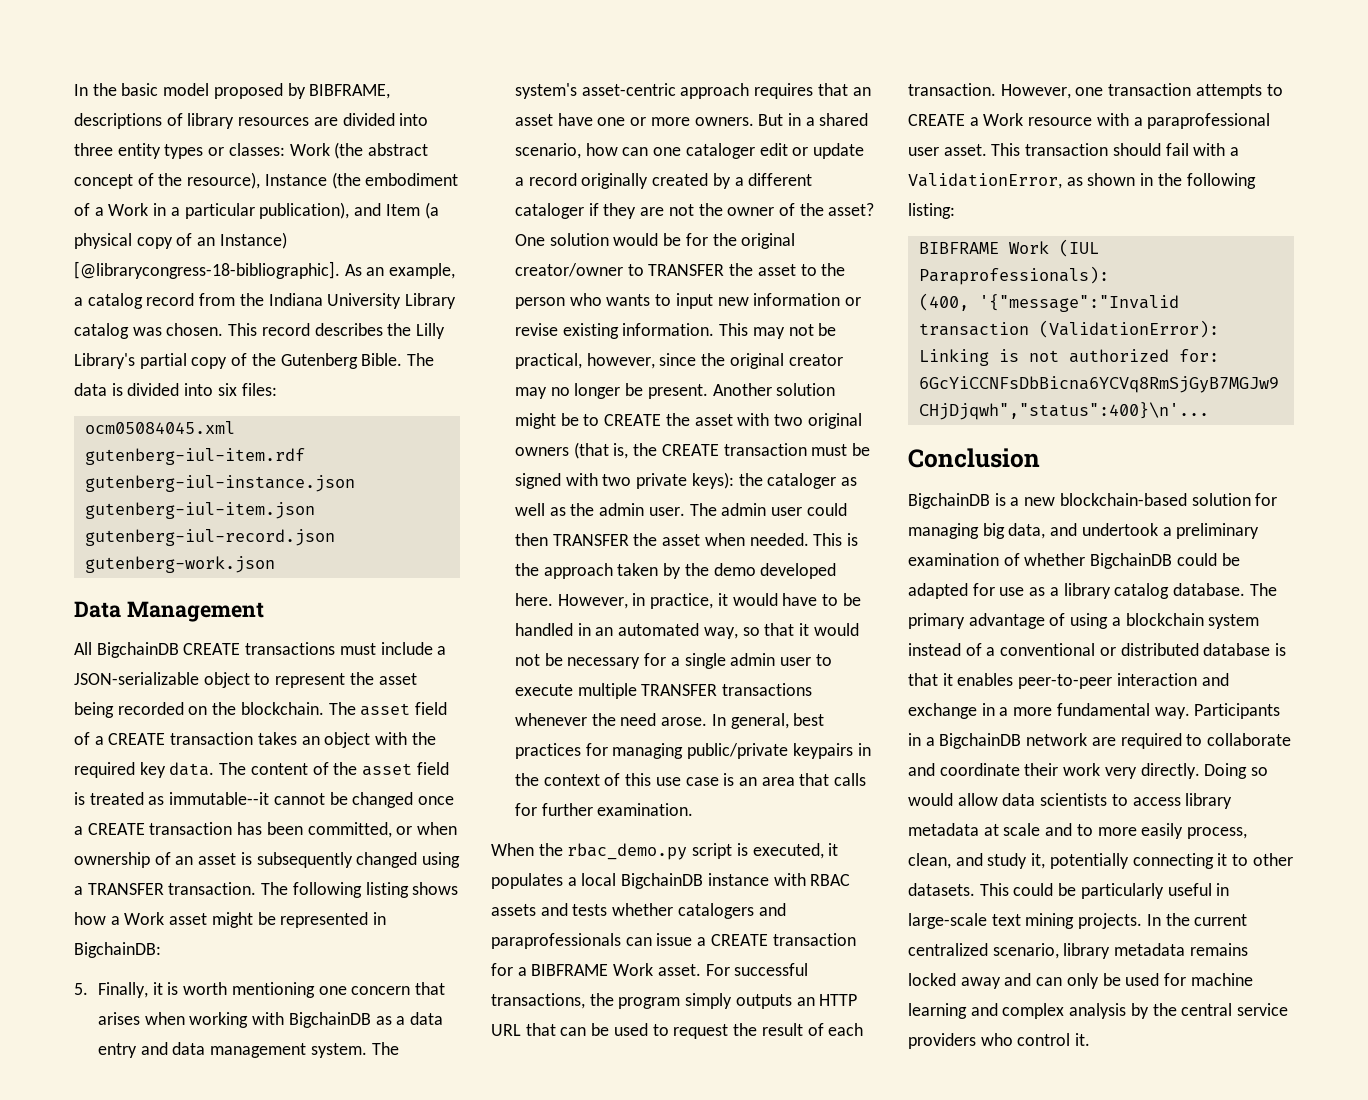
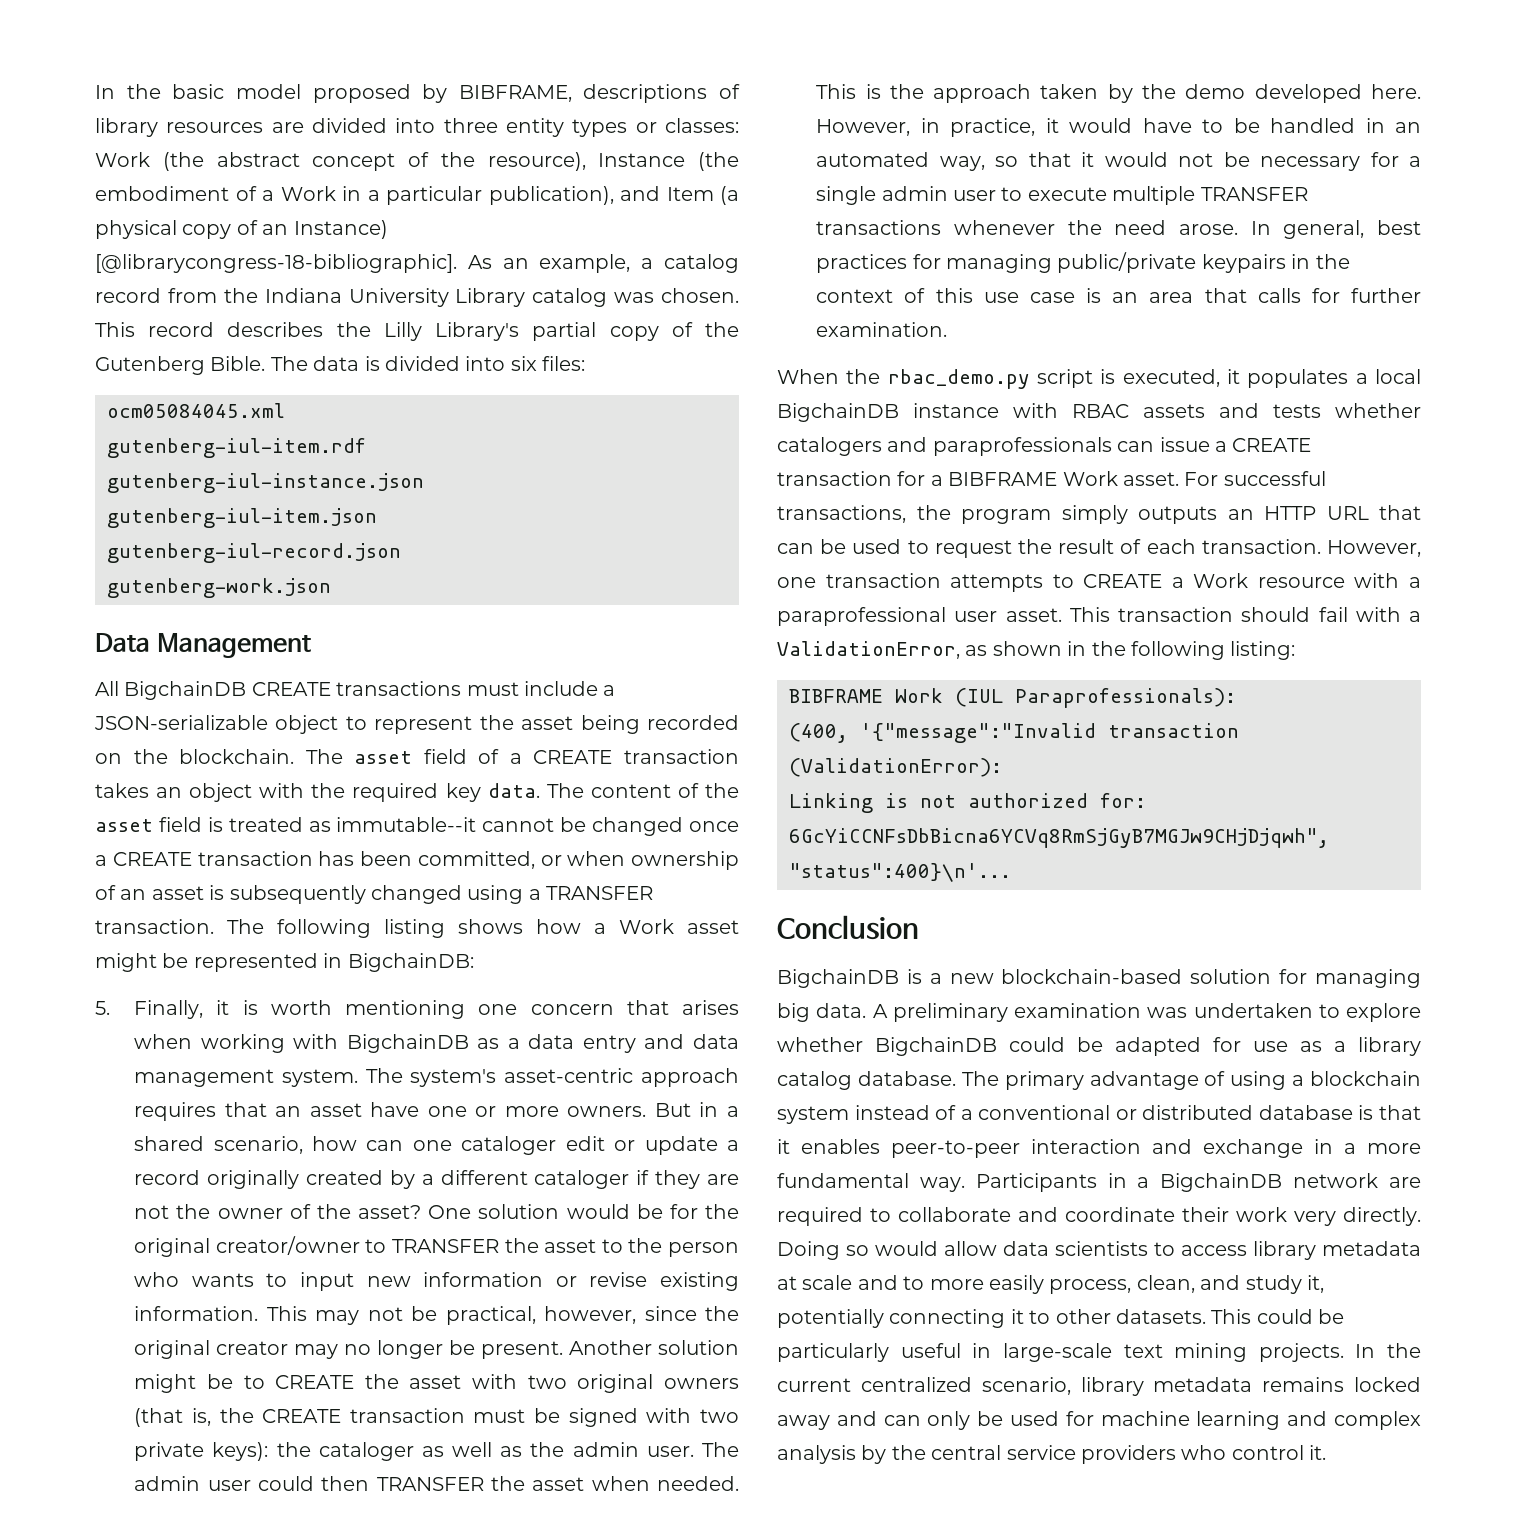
- BigchainDB is a new blockchain-based solution for managing big data, and undertook a preliminary examination of whether BigchainDB could be adapted for use as a library catalog database.
+ BigchainDB is a new blockchain-based solution for managing big data. A preliminary examination was undertaken to explore whether BigchainDB could be adapted for use as a library catalog database.

